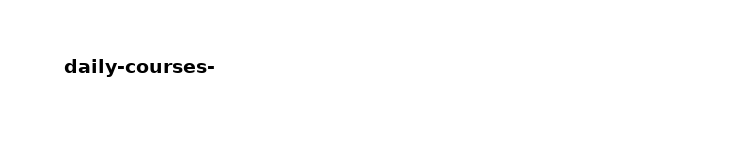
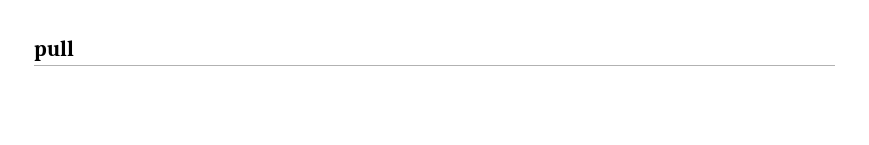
- daily-courses-
+ pull

